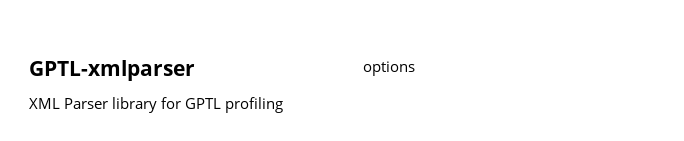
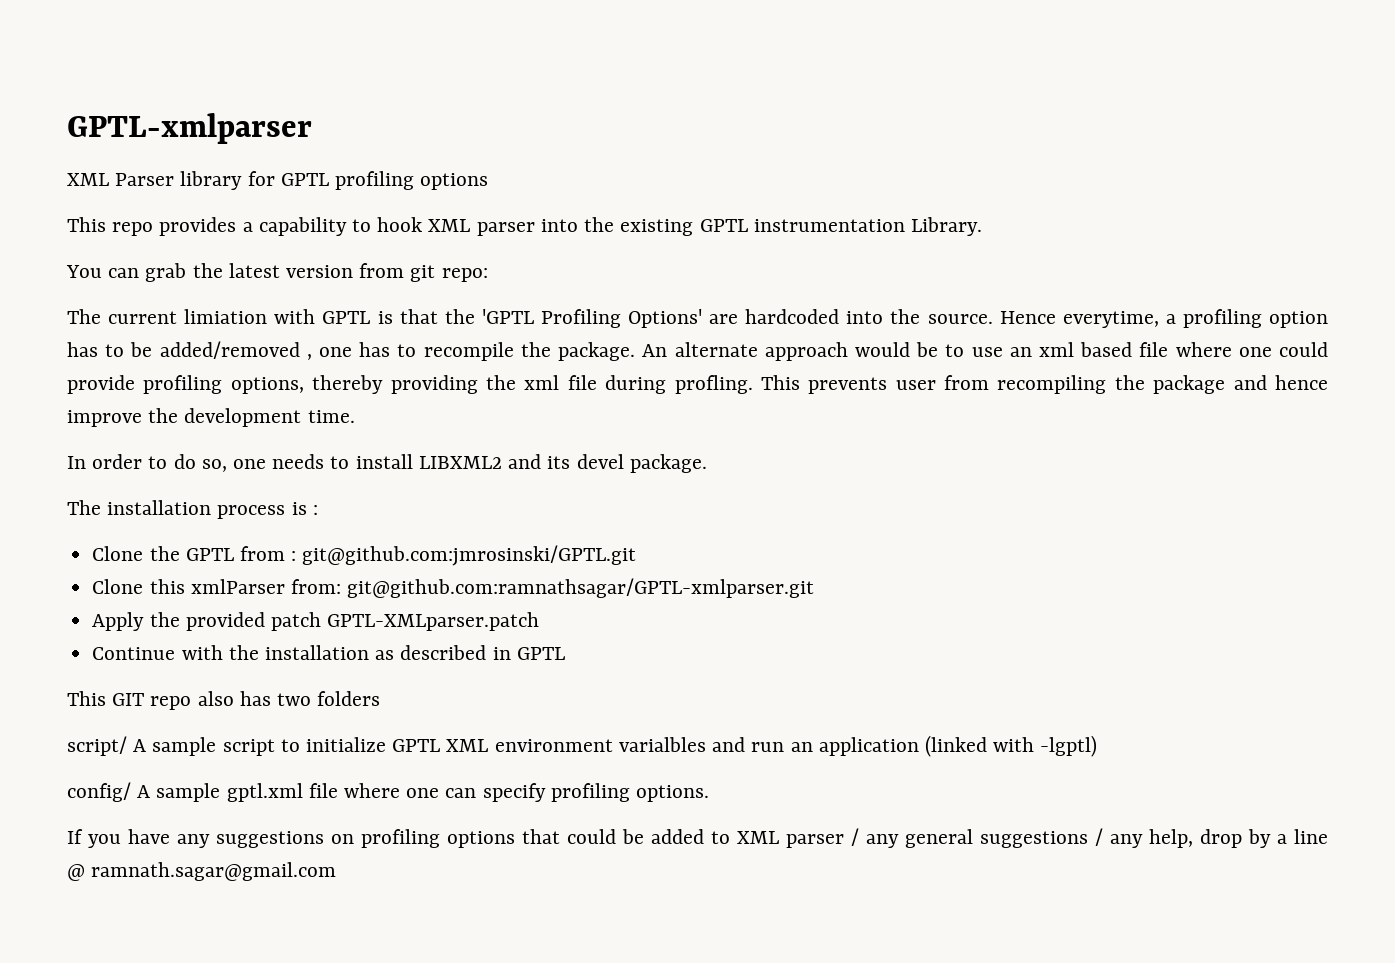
+ This repo provides a capability to hook XML parser into the existing GPTL instrumentation Library.
+ You can grab the latest version from git repo:
+ The current limiation with GPTL is that the 'GPTL Profiling Options' are hardcoded into the source. Hence everytime, a profiling option has to be added/removed , one has to recompile the package. An alternate approach would be to use an xml based file where one could provide profiling options, thereby providing the xml file during profling. This prevents user from recompiling the package and hence improve the development time.
+ In order to do so, one needs to install LIBXML2 and its devel package.
+ The installation process is :
+ Clone the GPTL from : git@github.com:jmrosinski/GPTL.git
+ Clone this xmlParser from: git@github.com:ramnathsagar/GPTL-xmlparser.git
+ Apply the provided patch GPTL-XMLparser.patch
+ Continue with the installation as described in GPTL
+ This GIT repo also has two folders
+ script/ A sample script to initialize GPTL XML environment varialbles and run an application (linked with -lgptl)
+ config/ A sample gptl.xml file where one can specify profiling options.
+ If you have any suggestions on profiling options that could be added to XML parser / any general suggestions / any help, drop by a line @ ramnath.sagar@gmail.com

